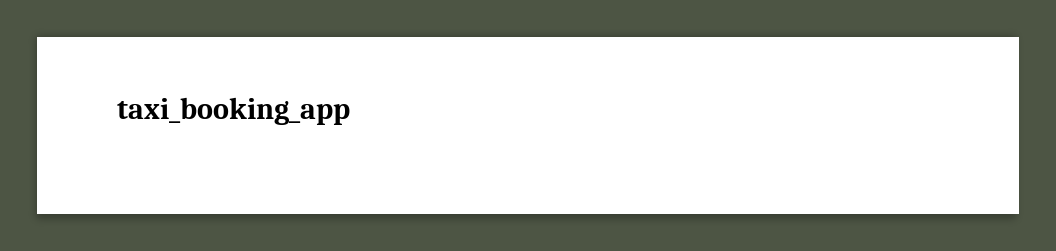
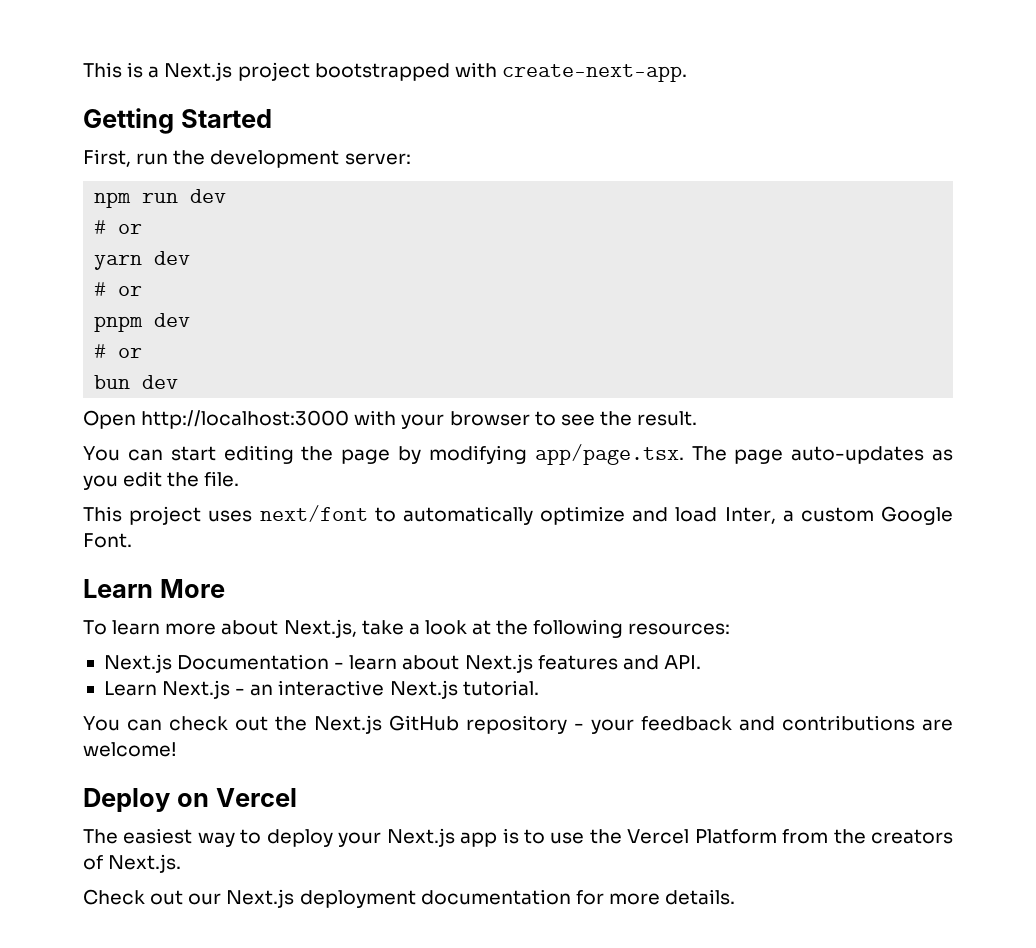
- taxi_booking_app
+ This is a Next.js project bootstrapped with create-next-app.
+ Getting Started
+ First, run the development server:
+ npm run dev
+ # or
+ yarn dev
+ # or
+ pnpm dev
+ # or
+ bun dev
+ Open http://localhost:3000 with your browser to see the result.
+ You can start editing the page by modifying app/page.tsx. The page auto-updates as you edit the file.
+ This project uses next/font to automatically optimize and load Inter, a custom Google Font.
+ Learn More
+ To learn more about Next.js, take a look at the following resources:
+ Next.js Documentation - learn about Next.js features and API.
+ Learn Next.js - an interactive Next.js tutorial.
+ You can check out the Next.js GitHub repository - your feedback and contributions are welcome!
+ Deploy on Vercel
+ The easiest way to deploy your Next.js app is to use the Vercel Platform from the creators of Next.js.
+ Check out our Next.js deployment documentation for more details.

